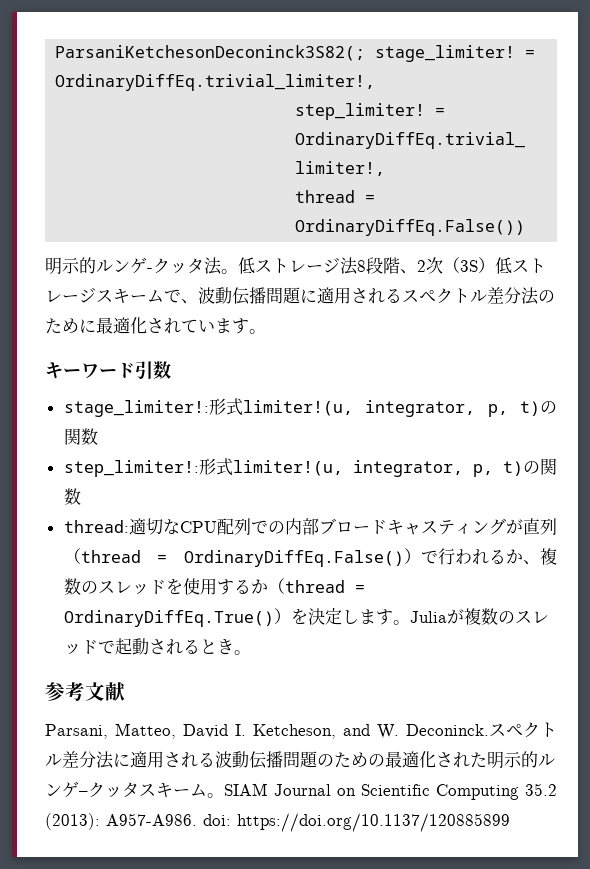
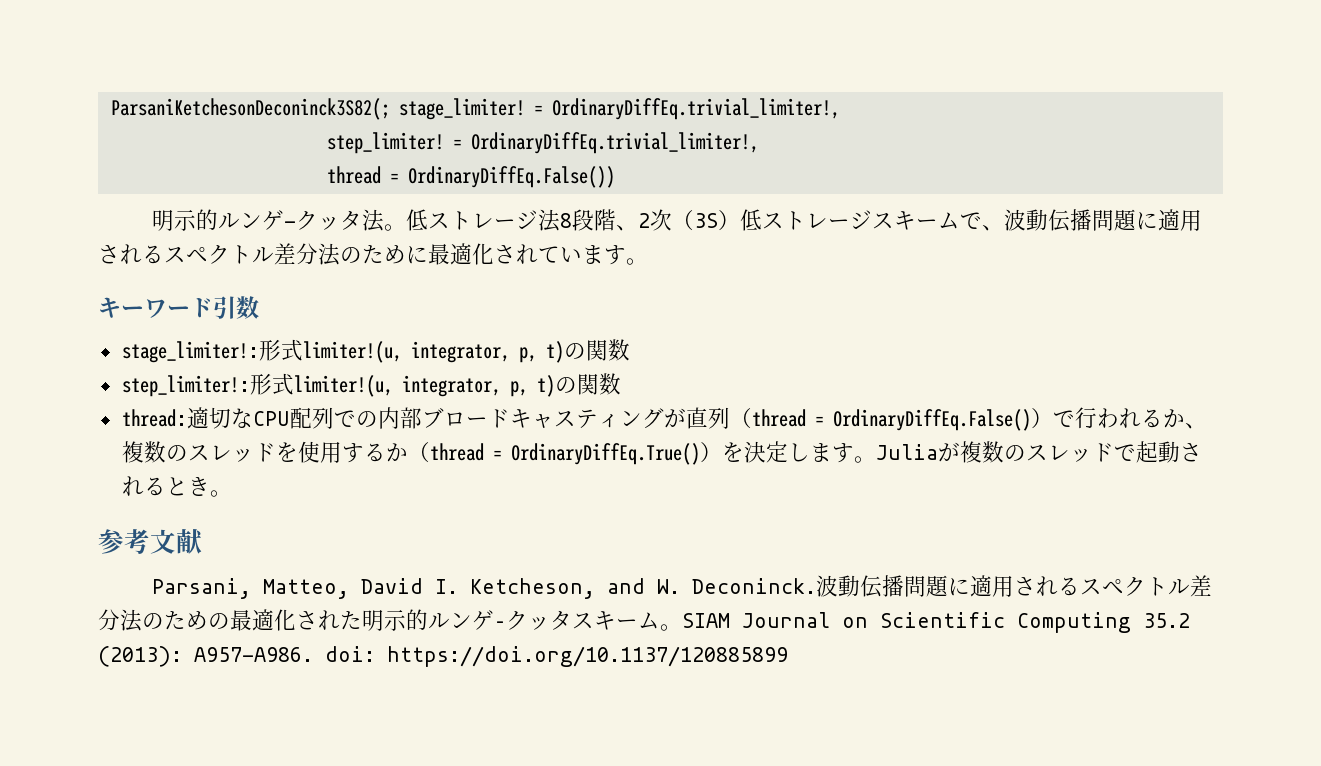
- スペクトル差分法に適用される波動伝播問題のための最適化された明示的ルンゲ–クッタスキーム。
+ 波動伝播問題に適用されるスペクトル差分法のための最適化された明示的ルンゲ–クッタスキーム。

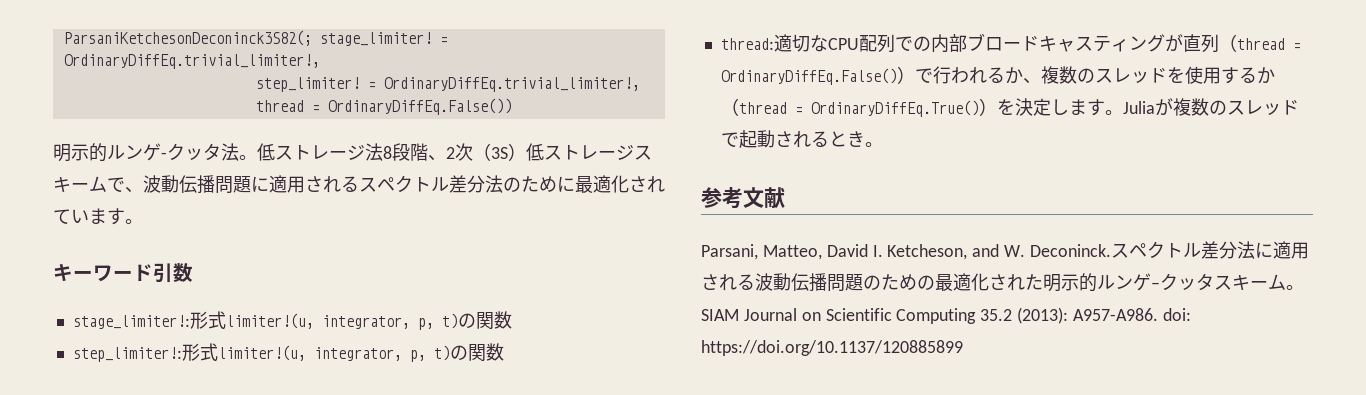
- 波動伝播問題に適用されるスペクトル差分法のための最適化された明示的ルンゲ–クッタスキーム。
+ スペクトル差分法に適用される波動伝播問題のための最適化された明示的ルンゲ–クッタスキーム。

